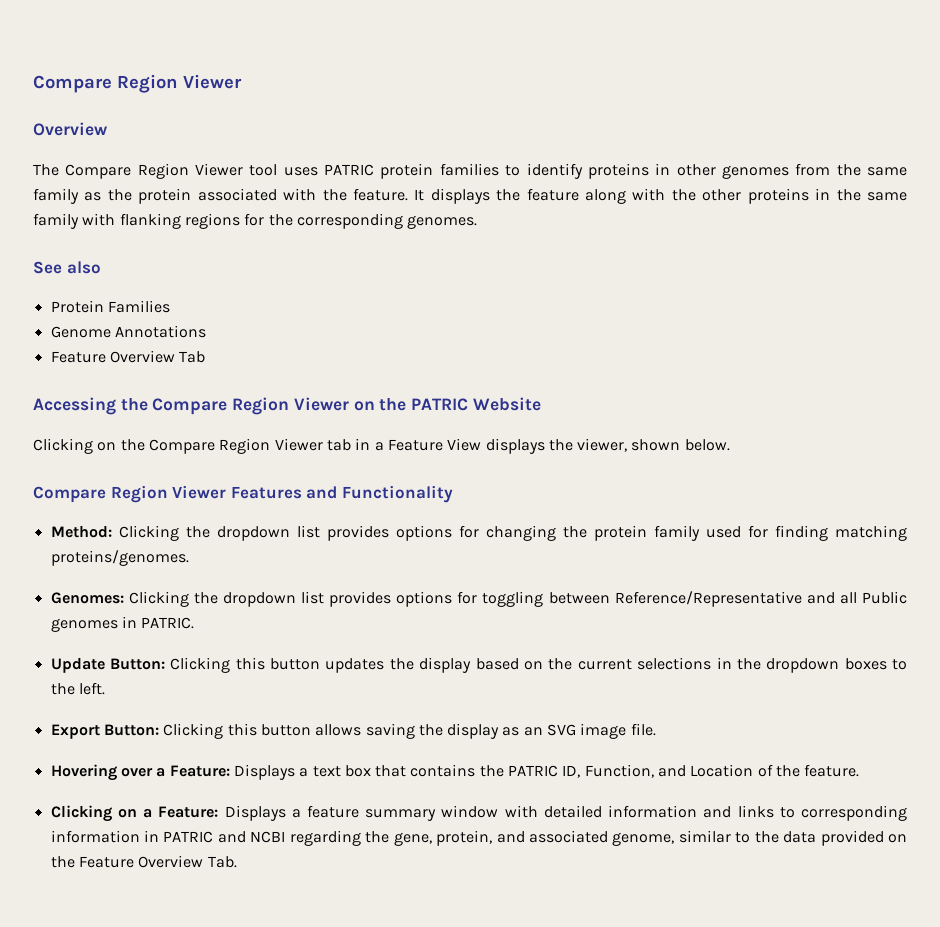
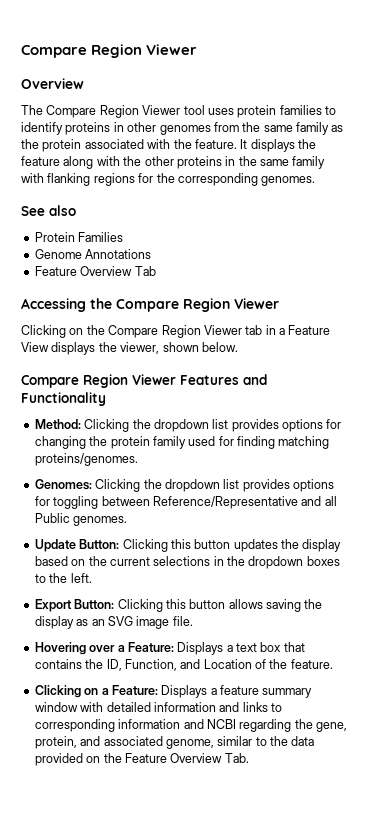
- The Compare Region Viewer tool uses PATRIC protein families to identify proteins in other genomes from the same family as the protein associated with the feature.
+ The Compare Region Viewer tool uses protein families to identify proteins in other genomes from the same family as the protein associated with the feature.
- Accessing the Compare Region Viewer on the PATRIC Website
+ Accessing the Compare Region Viewer
- Genomes: Clicking the dropdown list provides options for toggling between Reference/Representative and all Public genomes in PATRIC.
+ Genomes: Clicking the dropdown list provides options for toggling between Reference/Representative and all Public genomes.
- Hovering over a Feature: Displays a text box that contains the PATRIC ID, Function, and Location of the feature.
+ Hovering over a Feature: Displays a text box that contains the ID, Function, and Location of the feature.
- Clicking on a Feature: Displays a feature summary window with detailed information and links to corresponding information in PATRIC and NCBI regarding the gene, protein, and associated genome, similar to the data provided on the Feature Overview Tab.
+ Clicking on a Feature: Displays a feature summary window with detailed information and links to corresponding information and NCBI regarding the gene, protein, and associated genome, similar to the data provided on the Feature Overview Tab.

